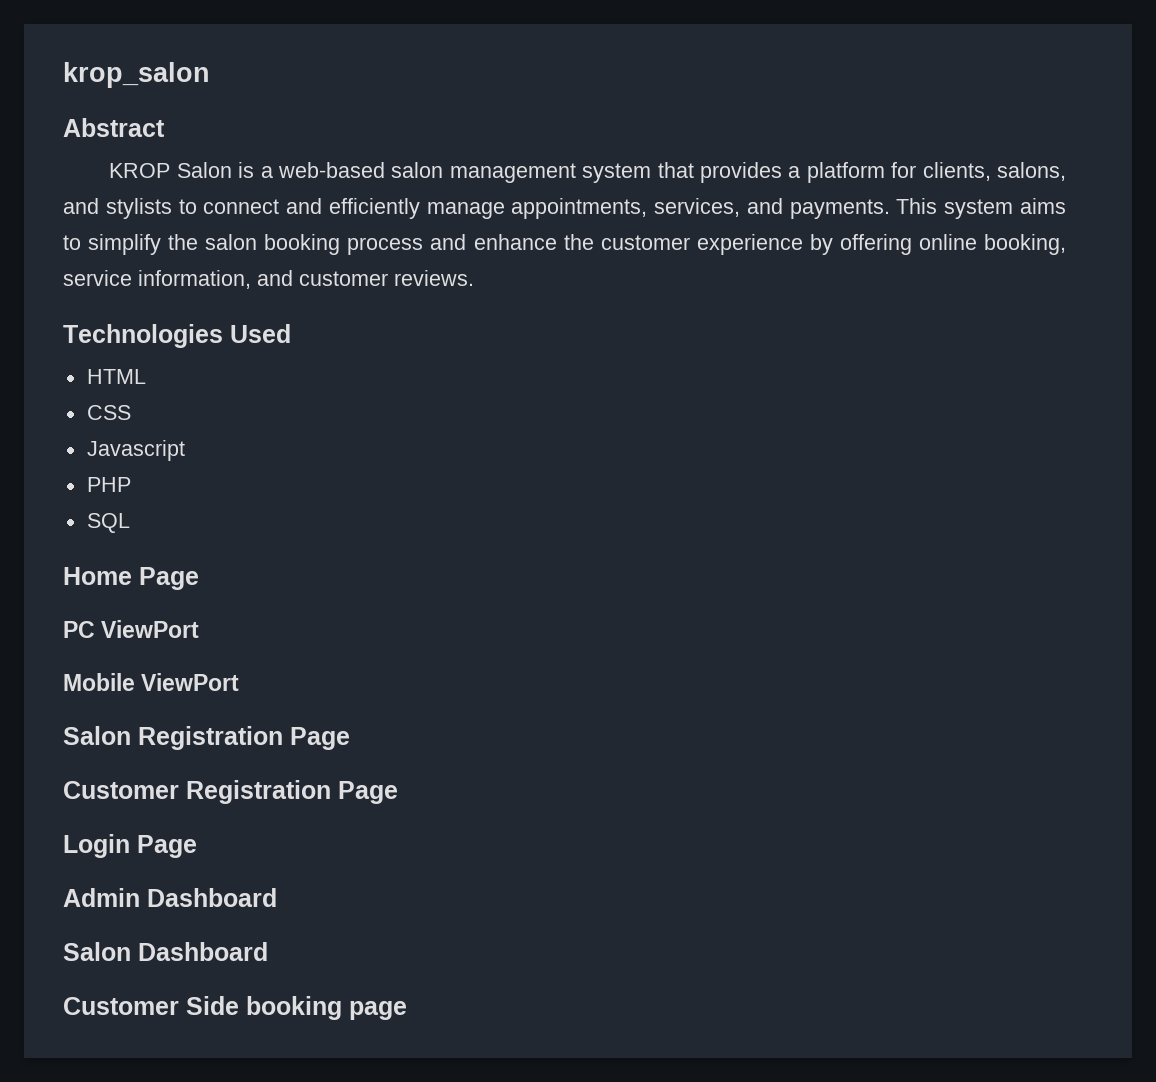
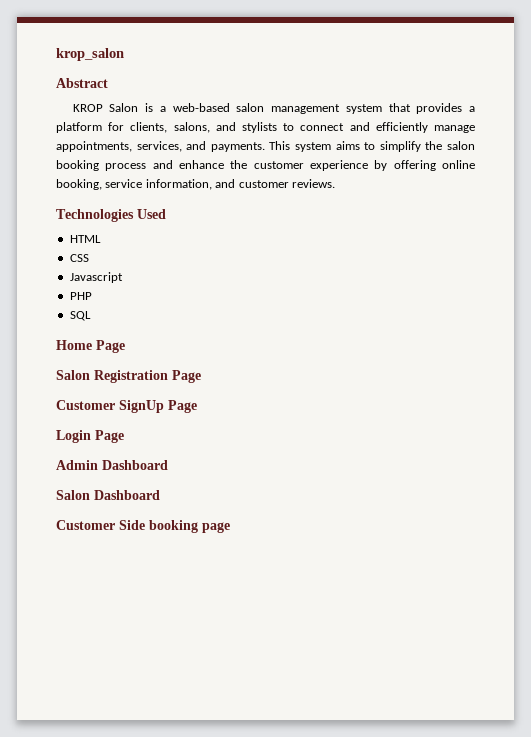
- PC ViewPort
- Mobile ViewPort
- Customer Registration Page
+ Customer SignUp Page

